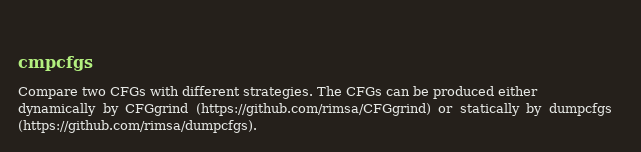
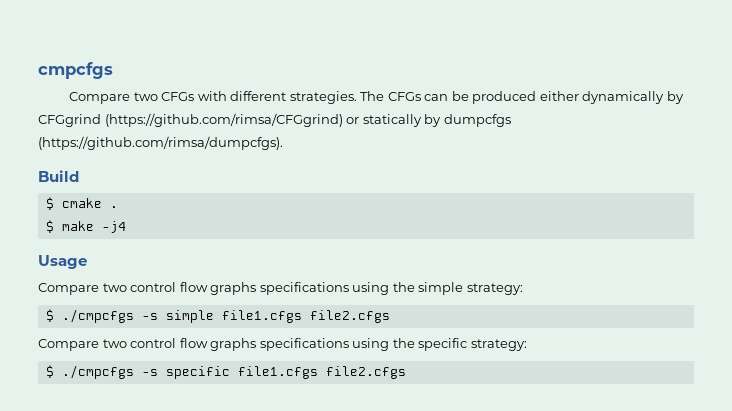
+ Build
+ $ cmake .
+ $ make -j4
+ Usage
+ Compare two control flow graphs specifications using the simple strategy:
+ $ ./cmpcfgs -s simple file1.cfgs file2.cfgs
+ Compare two control flow graphs specifications using the specific strategy:
+ $ ./cmpcfgs -s specific file1.cfgs file2.cfgs

